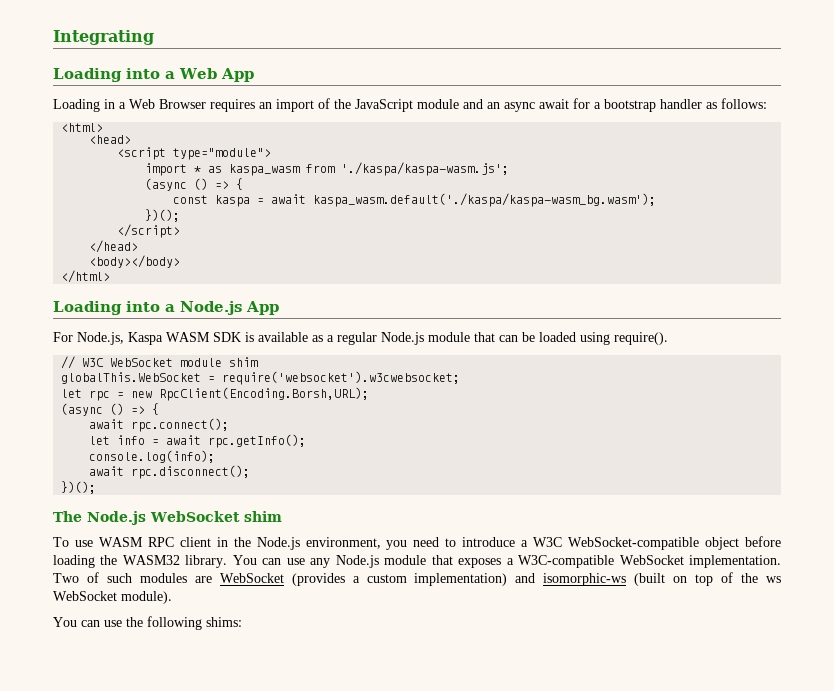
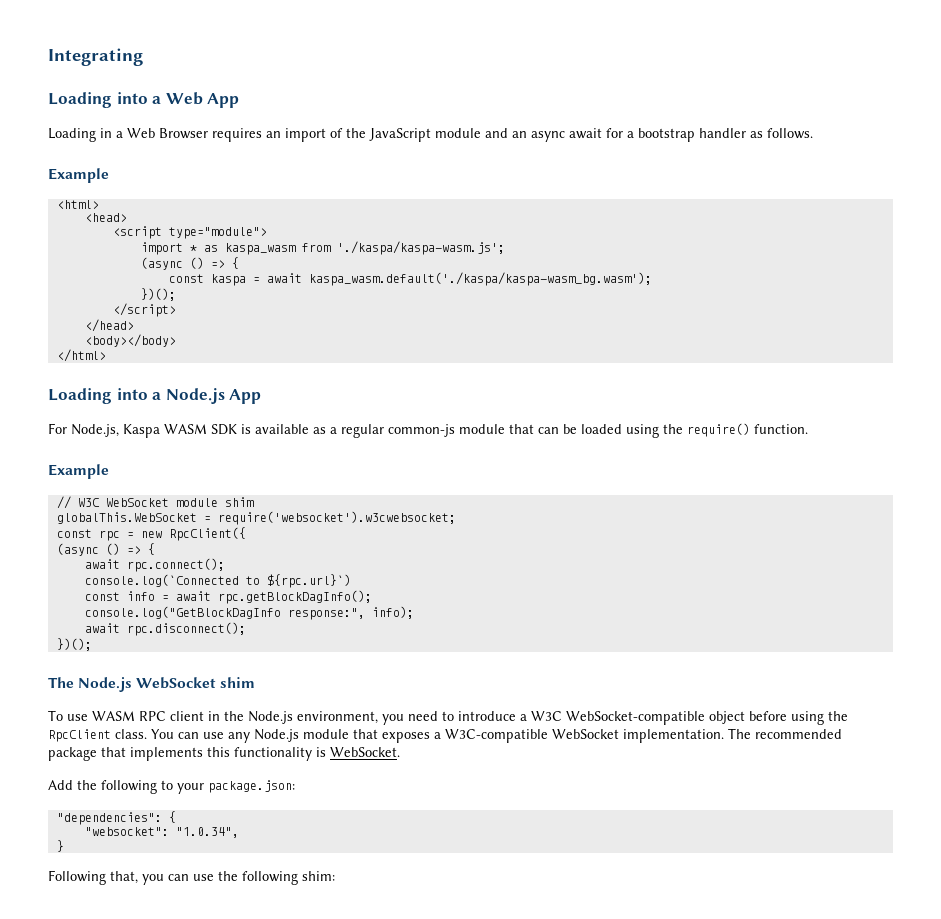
- Loading in a Web Browser requires an import of the JavaScript module and an async await for a bootstrap handler as follows:
+ Loading in a Web Browser requires an import of the JavaScript module and an async await for a bootstrap handler as follows.
+ Example
- For Node.js, Kaspa WASM SDK is available as a regular Node.js module that can be loaded using require().
+ For Node.js, Kaspa WASM SDK is available as a regular common-js module that can be loaded using the require() function.
+ Example
- let rpc = new RpcClient(Encoding.Borsh,URL);
+ const rpc = new RpcClient({
- let info = await rpc.getInfo();
- console.log(info);
+ console.log(`Connected to ${rpc.url}`)
+ const info = await rpc.getBlockDagInfo();
+ console.log("GetBlockDagInfo response:", info);
- To use WASM RPC client in the Node.js environment, you need to introduce a W3C WebSocket-compatible object before loading the WASM32 library.
+ To use WASM RPC client in the Node.js environment, you need to introduce a W3C WebSocket-compatible object before using the RpcClient class.
- Two of such modules are WebSocket (provides a custom implementation) and isomorphic-ws (built on top of the ws WebSocket module).
- You can use the following shims:
+ The recommended package that implements this functionality is WebSocket.
+ Add the following to your package.json:
+ "dependencies": {
+ "websocket": "1.0.34",
+ }
+ Following that, you can use the following shim:

